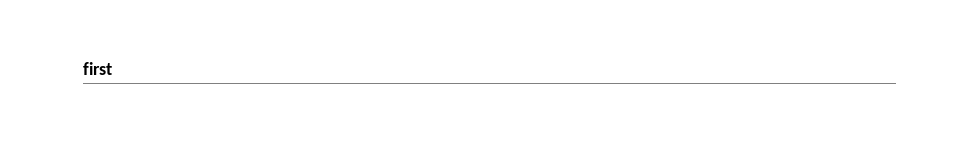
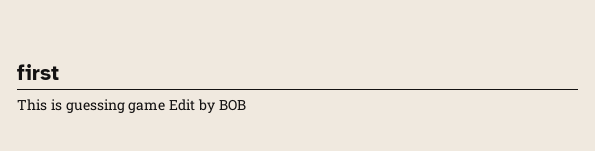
+ This is guessing game Edit by BOB

